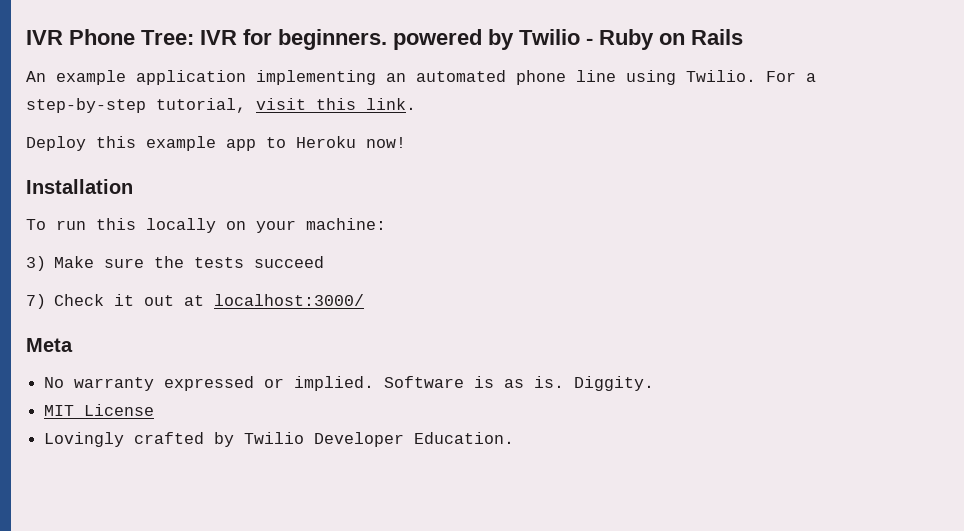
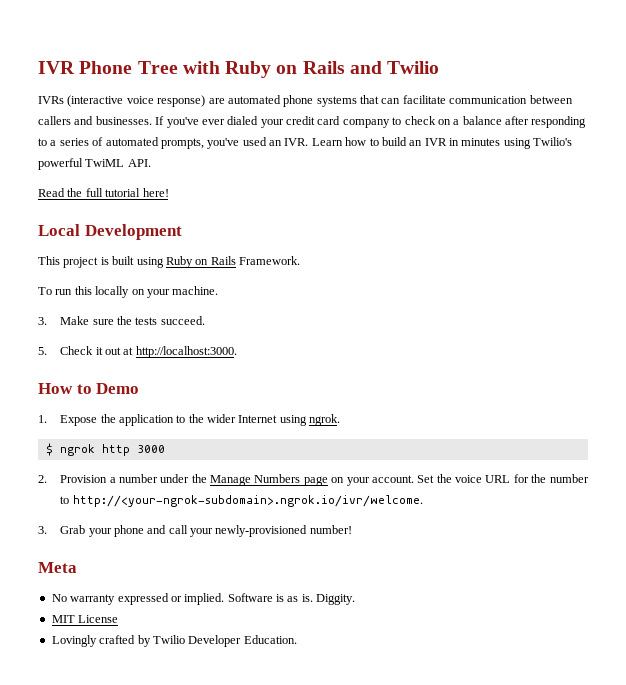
- IVR Phone Tree: IVR for beginners. powered by Twilio - Ruby on Rails
- An example application implementing an automated phone line using Twilio. For a step-by-step tutorial, visit this link.
- Deploy this example app to Heroku now!
- Installation
+ IVR Phone Tree with Ruby on Rails and Twilio
+ IVRs (interactive voice response) are automated phone systems that can facilitate communication between callers and businesses. If you've ever dialed your credit card company to check on a balance after responding to a series of automated prompts, you've used an IVR. Learn how to build an IVR in minutes using Twilio's powerful TwiML API.
+ Read the full tutorial here!
+ Local Development
+ This project is built using Ruby on Rails Framework.
- To run this locally on your machine:
- 3) Make sure the tests succeed
- 7) Check it out at localhost:3000/
+ To run this locally on your machine.
+ 3. Make sure the tests succeed.
+ 5. Check it out at http://localhost:3000.
+ How to Demo
+ 1. Expose the application to the wider Internet using ngrok.
+ $ ngrok http 3000
+ 2. Provision a number under the Manage Numbers page on your account. Set the voice URL for the number to http://<your-ngrok-subdomain>.ngrok.io/ivr/welcome.
+ 3. Grab your phone and call your newly-provisioned number!

